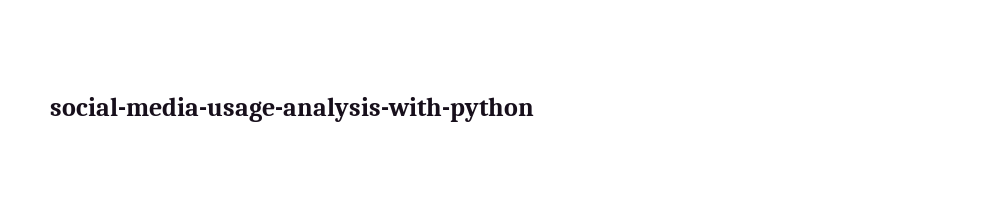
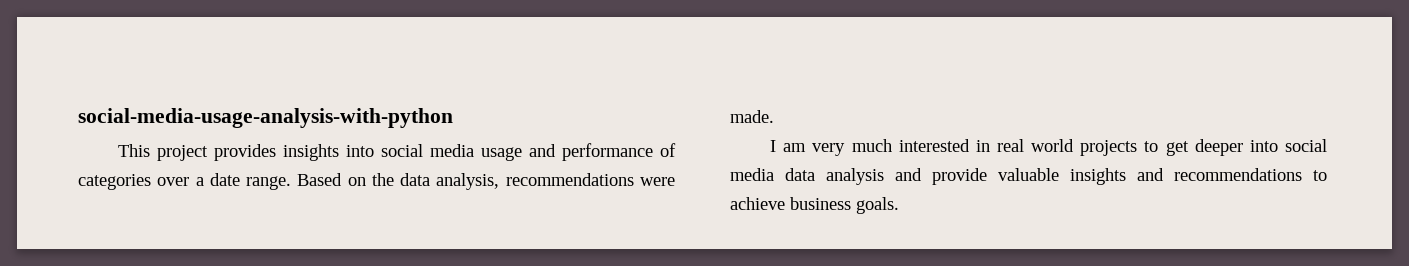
+ This project provides insights into social media usage and performance of categories over a date range. Based on the data analysis, recommendations were made.
+ I am very much interested in real world projects to get deeper into social media data analysis and provide valuable insights and recommendations to achieve business goals.

